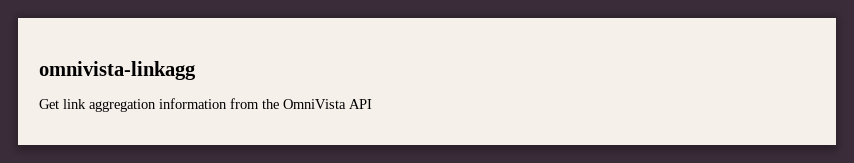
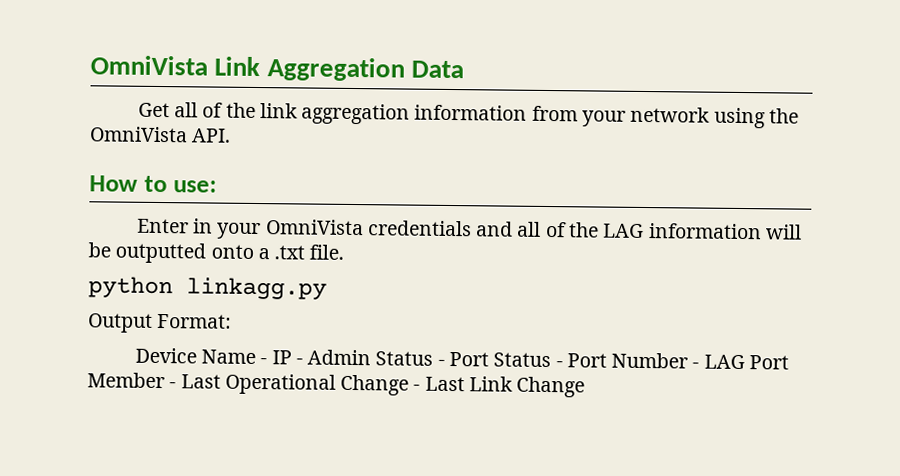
- omnivista-linkagg
- Get link aggregation information from the OmniVista API
+ OmniVista Link Aggregation Data
+ Get all of the link aggregation information from your network using the OmniVista API.
+ How to use:
+ Enter in your OmniVista credentials and all of the LAG information will be outputted onto a .txt file.
+ python linkagg.py
+ Output Format:
+ Device Name - IP - Admin Status - Port Status - Port Number - LAG Port Member - Last Operational Change - Last Link Change

